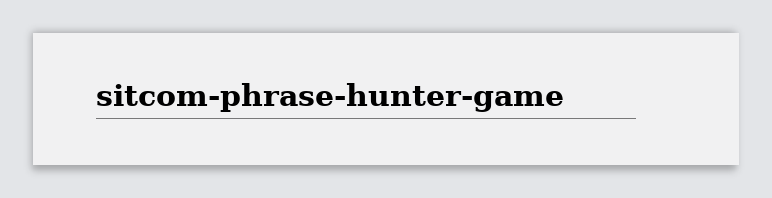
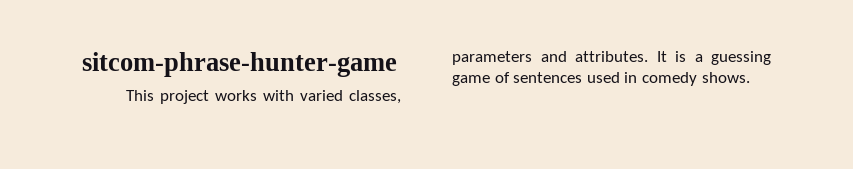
+ This project works with varied classes, parameters and attributes. It is a guessing game of sentences used in comedy shows.

